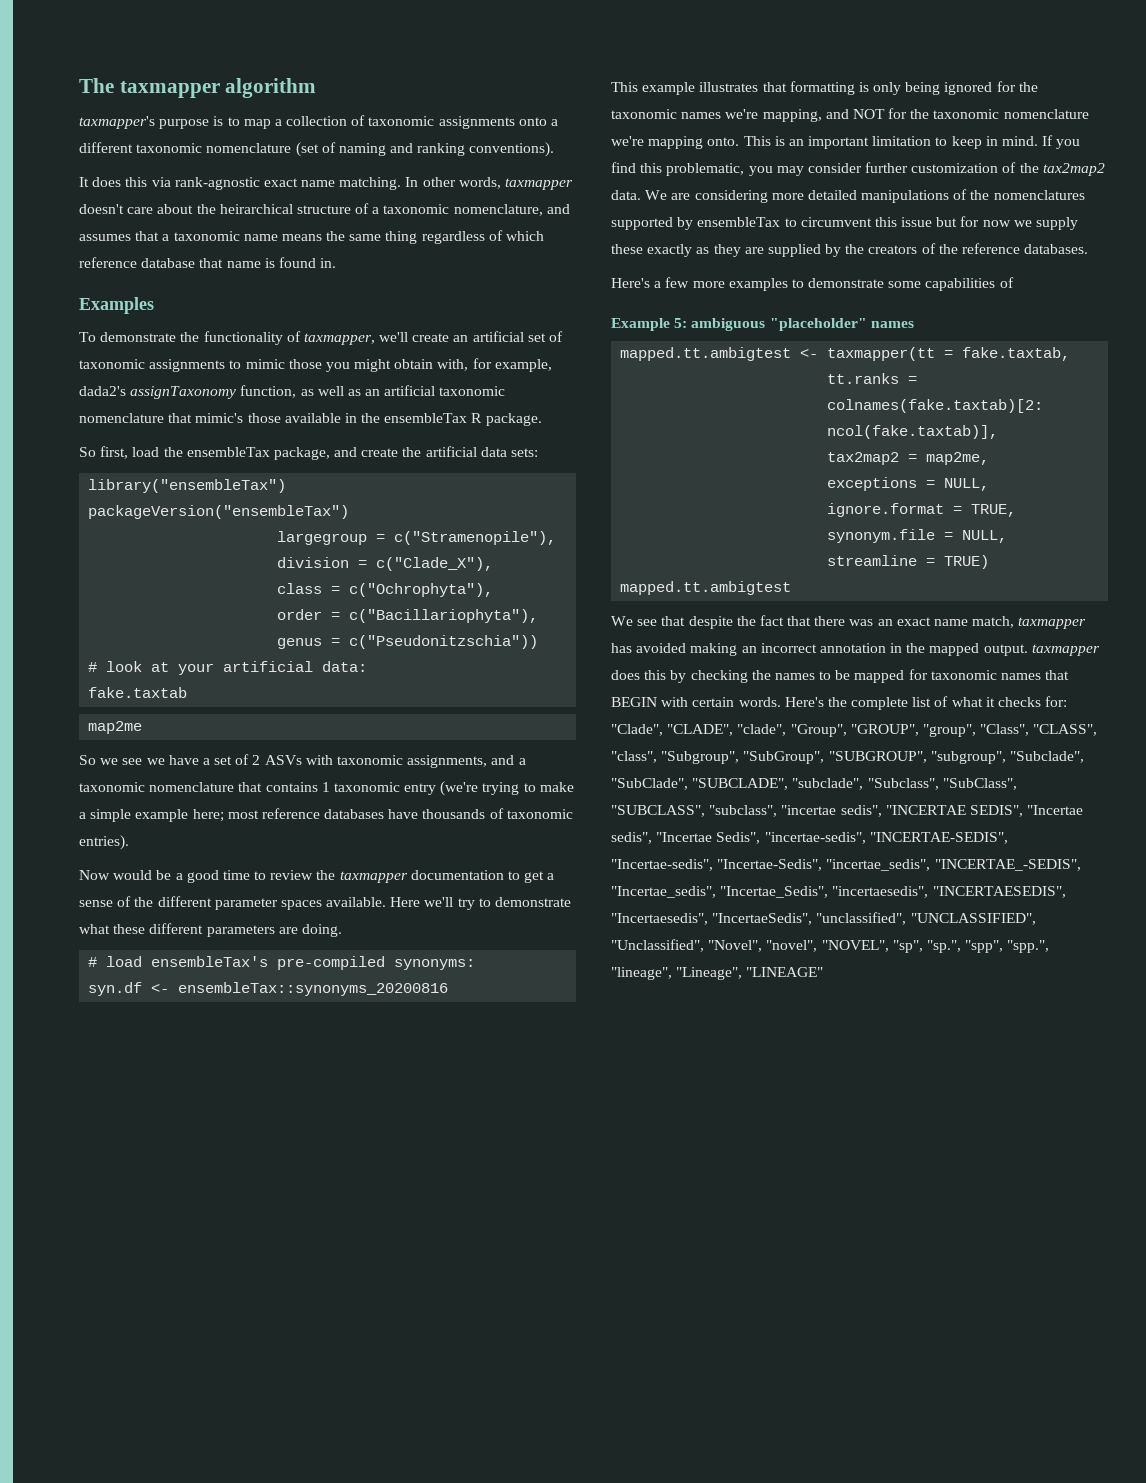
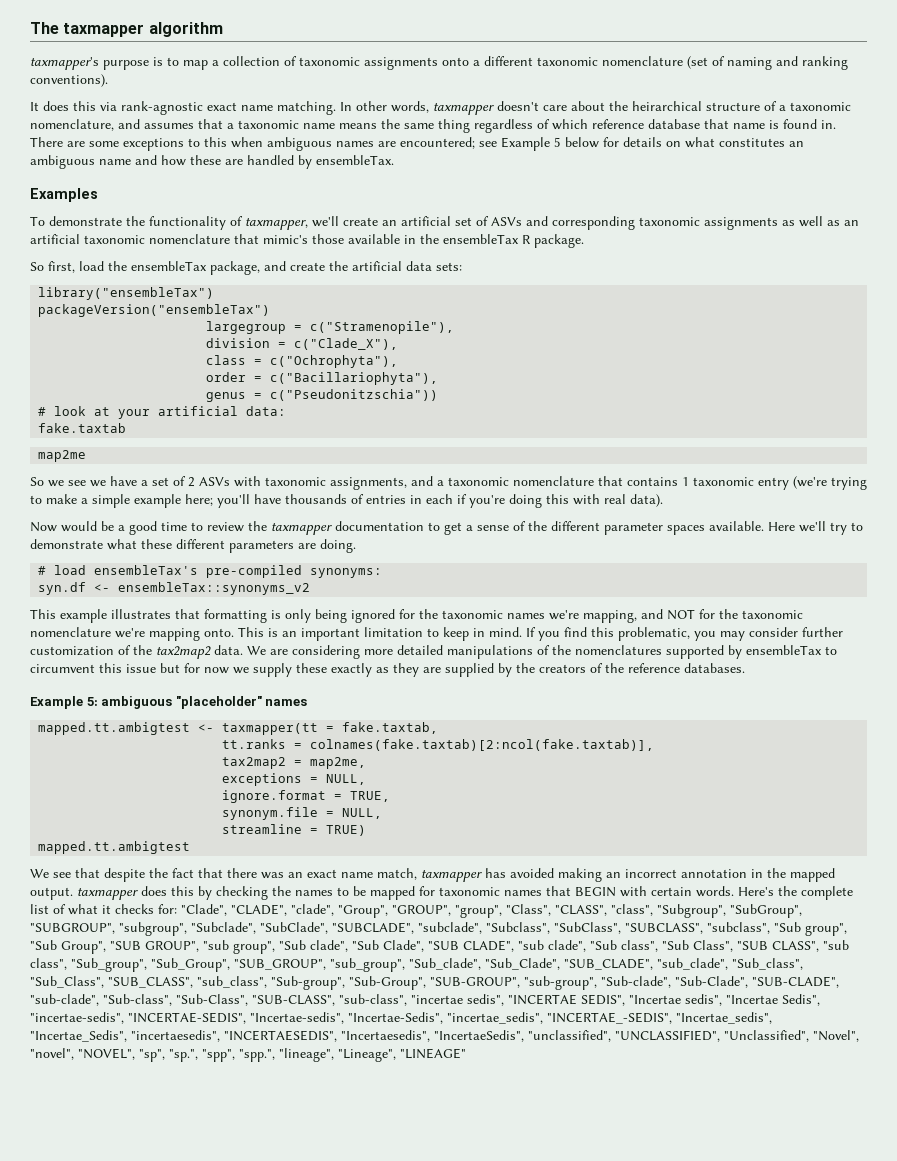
+ There are some exceptions to this when ambiguous names are encountered; see Example 5 below for details on what constitutes an ambiguous name and how these are handled by ensembleTax.
- To demonstrate the functionality of taxmapper, we'll create an artificial set of taxonomic assignments to mimic those you might obtain with, for example, dada2's assignTaxonomy function, as well as an artificial taxonomic nomenclature that mimic's those available in the ensembleTax R package.
+ To demonstrate the functionality of taxmapper, we'll create an artificial set of ASVs and corresponding taxonomic assignments as well as an artificial taxonomic nomenclature that mimic's those available in the ensembleTax R package.
- So we see we have a set of 2 ASVs with taxonomic assignments, and a taxonomic nomenclature that contains 1 taxonomic entry (we're trying to make a simple example here; most reference databases have thousands of taxonomic entries).
+ So we see we have a set of 2 ASVs with taxonomic assignments, and a taxonomic nomenclature that contains 1 taxonomic entry (we're trying to make a simple example here; you'll have thousands of entries in each if you're doing this with real data).
- syn.df <- ensembleTax::synonyms_20200816
+ syn.df <- ensembleTax::synonyms_v2
- Here's a few more examples to demonstrate some capabilities of
- "Clade", "CLADE", "clade", "Group", "GROUP", "group", "Class", "CLASS", "class", "Subgroup", "SubGroup", "SUBGROUP", "subgroup", "Subclade", "SubClade", "SUBCLADE", "subclade", "Subclass", "SubClass", "SUBCLASS", "subclass", "incertae sedis", "INCERTAE SEDIS", "Incertae sedis", "Incertae Sedis", "incertae-sedis", "INCERTAE-SEDIS", "Incertae-sedis", "Incertae-Sedis", "incertae_sedis", "INCERTAE_-SEDIS", "Incertae_sedis", "Incertae_Sedis", "incertaesedis", "INCERTAESEDIS", "Incertaesedis", "IncertaeSedis", "unclassified", "UNCLASSIFIED", "Unclassified", "Novel", "novel", "NOVEL", "sp", "sp.", "spp", "spp.", "lineage", "Lineage", "LINEAGE"
+ "Clade", "CLADE", "clade", "Group", "GROUP", "group", "Class", "CLASS", "class", "Subgroup", "SubGroup", "SUBGROUP", "subgroup", "Subclade", "SubClade", "SUBCLADE", "subclade", "Subclass", "SubClass", "SUBCLASS", "subclass", "Sub group", "Sub Group", "SUB GROUP", "sub group", "Sub clade", "Sub Clade", "SUB CLADE", "sub clade", "Sub class", "Sub Class", "SUB CLASS", "sub class", "Sub_group", "Sub_Group", "SUB_GROUP", "sub_group", "Sub_clade", "Sub_Clade", "SUB_CLADE", "sub_clade", "Sub_class", "Sub_Class", "SUB_CLASS", "sub_class", "Sub-group", "Sub-Group", "SUB-GROUP", "sub-group", "Sub-clade", "Sub-Clade", "SUB-CLADE", "sub-clade", "Sub-class", "Sub-Class", "SUB-CLASS", "sub-class", "incertae sedis", "INCERTAE SEDIS", "Incertae sedis", "Incertae Sedis", "incertae-sedis", "INCERTAE-SEDIS", "Incertae-sedis", "Incertae-Sedis", "incertae_sedis", "INCERTAE_-SEDIS", "Incertae_sedis", "Incertae_Sedis", "incertaesedis", "INCERTAESEDIS", "Incertaesedis", "IncertaeSedis", "unclassified", "UNCLASSIFIED", "Unclassified", "Novel", "novel", "NOVEL", "sp", "sp.", "spp", "spp.", "lineage", "Lineage", "LINEAGE"

